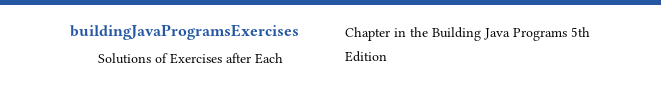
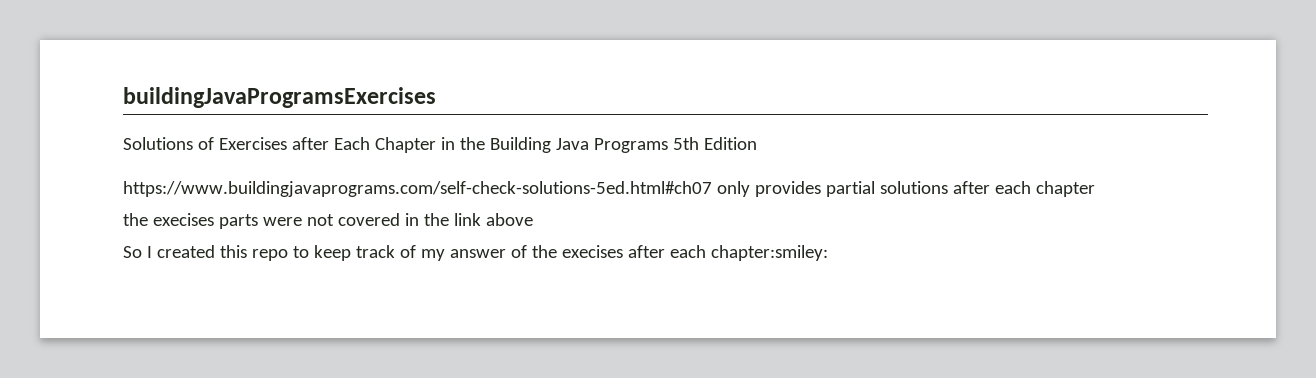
+ https://www.buildingjavaprograms.com/self-check-solutions-5ed.html#ch07 only provides partial solutions after each chapter
+ the execises parts were not covered in the link above
+ So I created this repo to keep track of my answer of the execises after each chapter:smiley:

